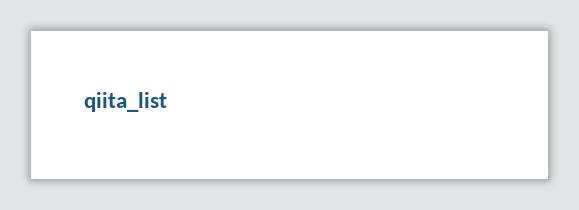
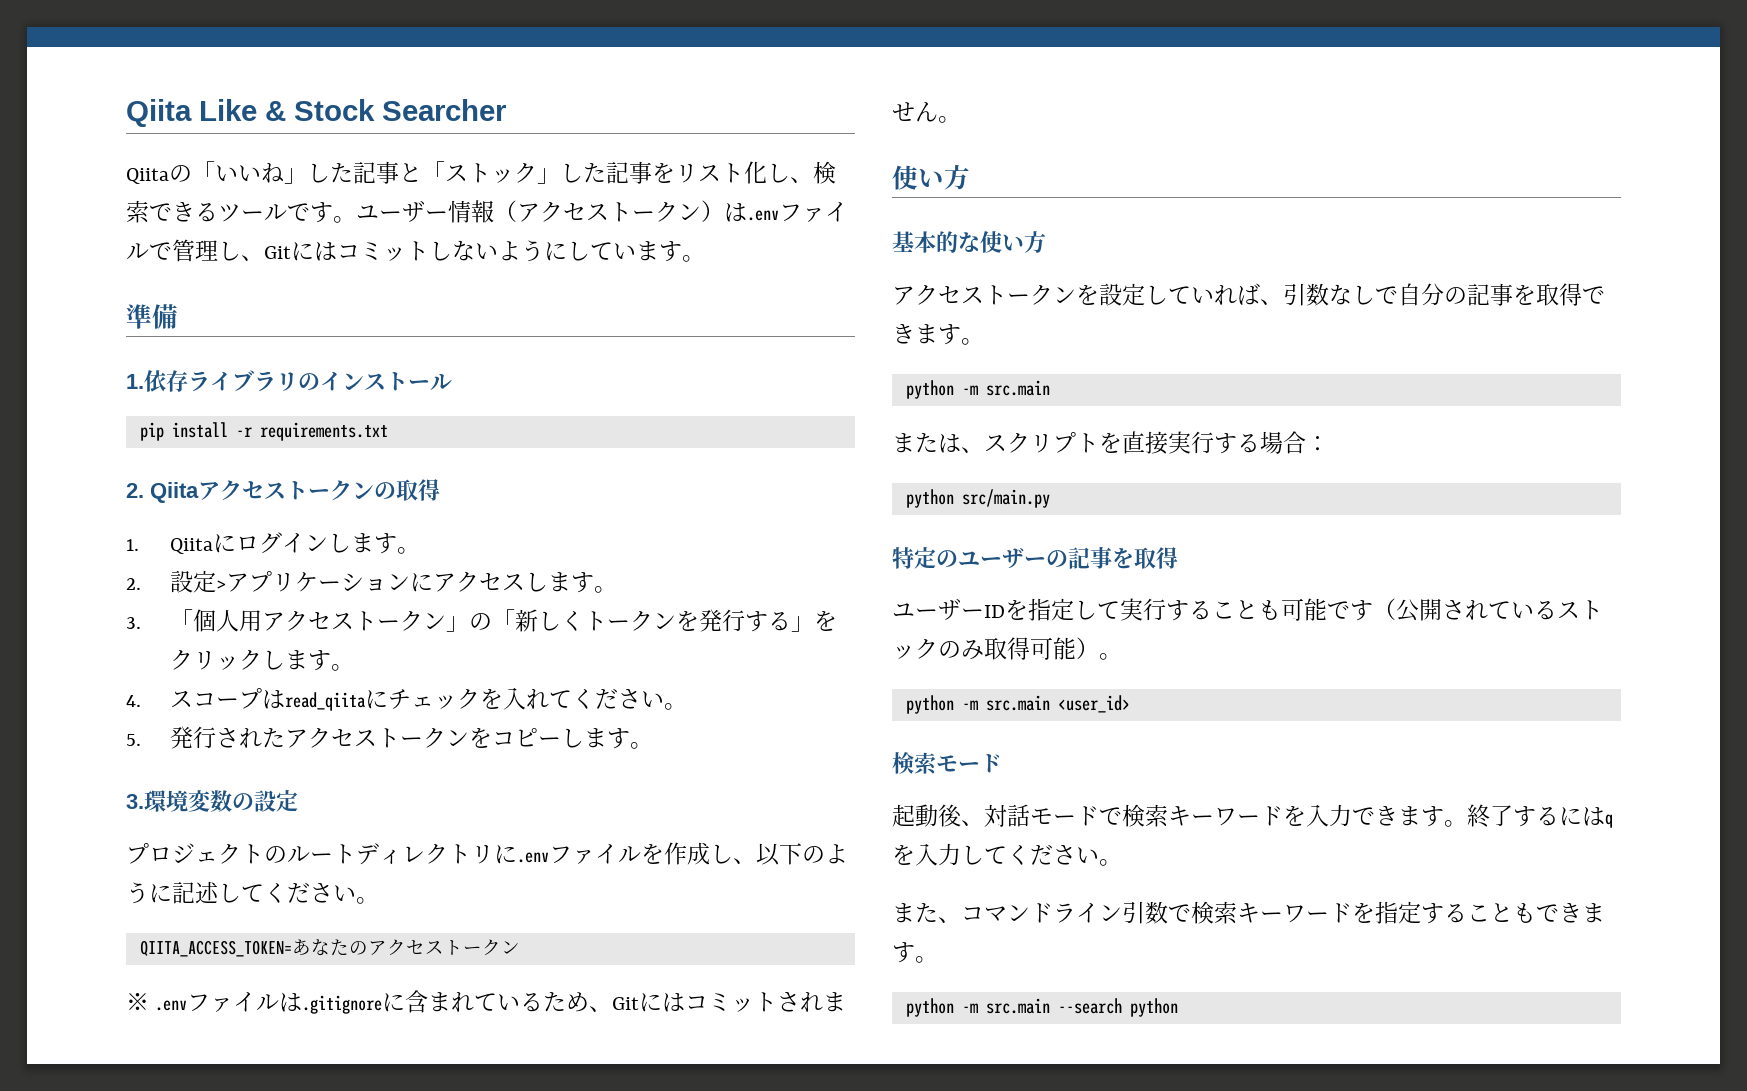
- qiita_list
+ Qiita Like & Stock Searcher
+ Qiitaの「いいね」した記事と「ストック」した記事をリスト化し、検索できるツールです。ユーザー情報（アクセストークン）は.envファイルで管理し、Gitにはコミットしないようにしています。
+ 準備
+ 1.依存ライブラリのインストール
+ pip install -r requirements.txt
+ 2. Qiitaアクセストークンの取得
+ 1. Qiitaにログインします。
+ 2.設定>アプリケーションにアクセスします。
+ 3.「個人用アクセストークン」の「新しくトークンを発行する」をクリックします。
+ 4.スコープはread_qiitaにチェックを入れてください。
+ 5.発行されたアクセストークンをコピーします。
+ 3.環境変数の設定
+ プロジェクトのルートディレクトリに.envファイルを作成し、以下のように記述してください。
+ QIITA_ACCESS_TOKEN=あなたのアクセストークン
+ ※ .envファイルは.gitignoreに含まれているため、Gitにはコミットされません。
+ 使い方
+ 基本的な使い方
+ アクセストークンを設定していれば、引数なしで自分の記事を取得できます。
+ python -m src.main
+ または、スクリプトを直接実行する場合：
+ python src/main.py
+ 特定のユーザーの記事を取得
+ ユーザーIDを指定して実行することも可能です（公開されているストックのみ取得可能）。
+ python -m src.main <user_id>
+ 検索モード
+ 起動後、対話モードで検索キーワードを入力できます。終了するにはqを入力してください。
+ また、コマンドライン引数で検索キーワードを指定することもできます。
+ python -m src.main --search python

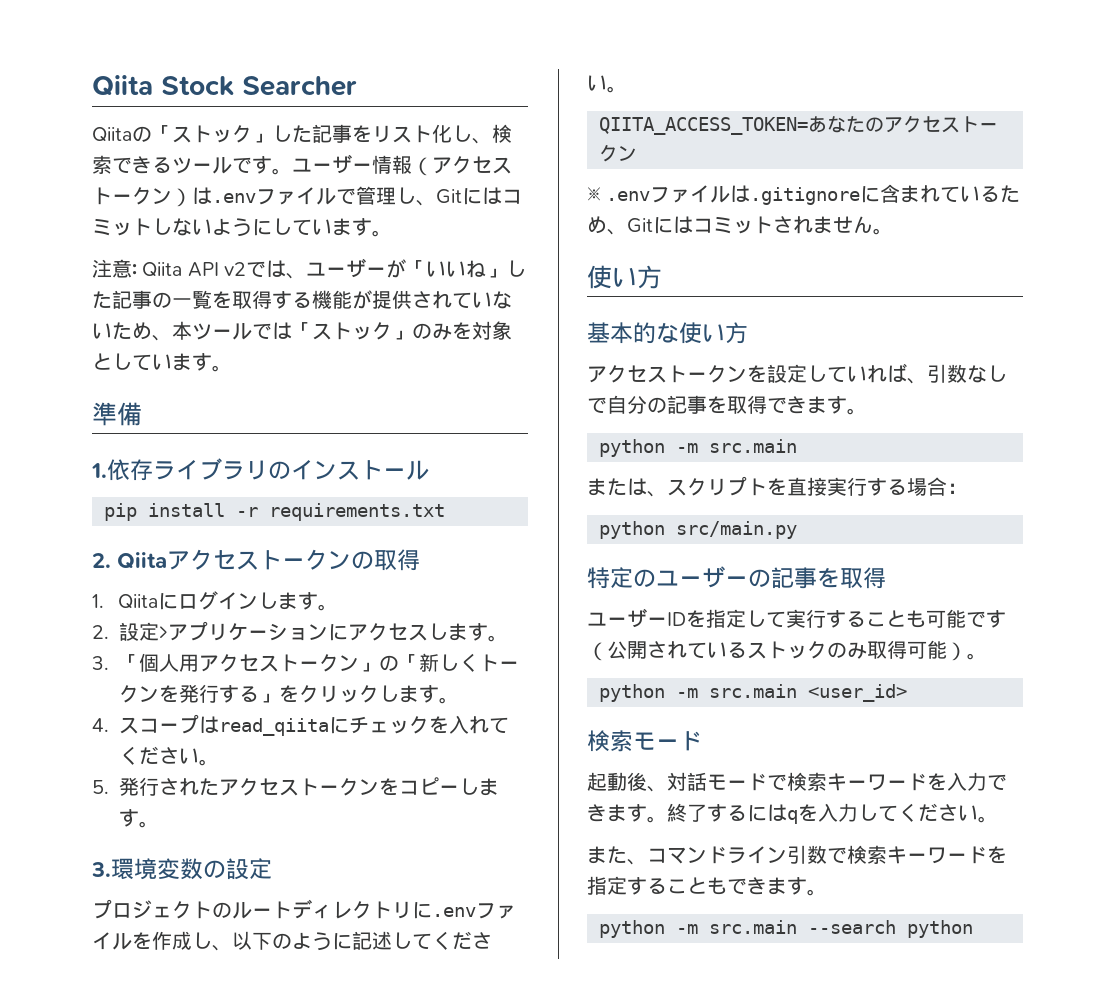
- Qiita Like & Stock Searcher
+ Qiita Stock Searcher
- Qiitaの「いいね」した記事と「ストック」した記事をリスト化し、検索できるツールです。
+ Qiitaの「ストック」した記事をリスト化し、検索できるツールです。
+ 注意: Qiita API v2では、ユーザーが「いいね」した記事の一覧を取得する機能が提供されていないため、本ツールでは「ストック」のみを対象としています。

